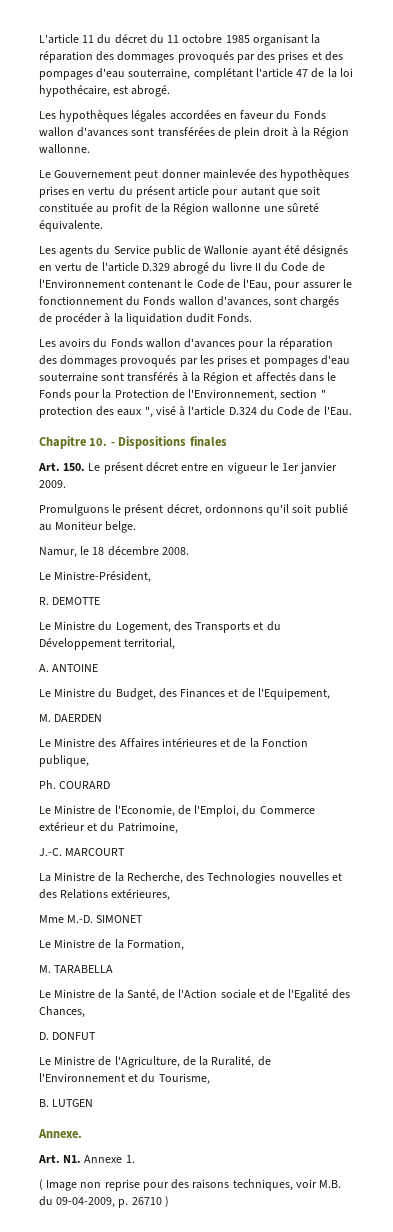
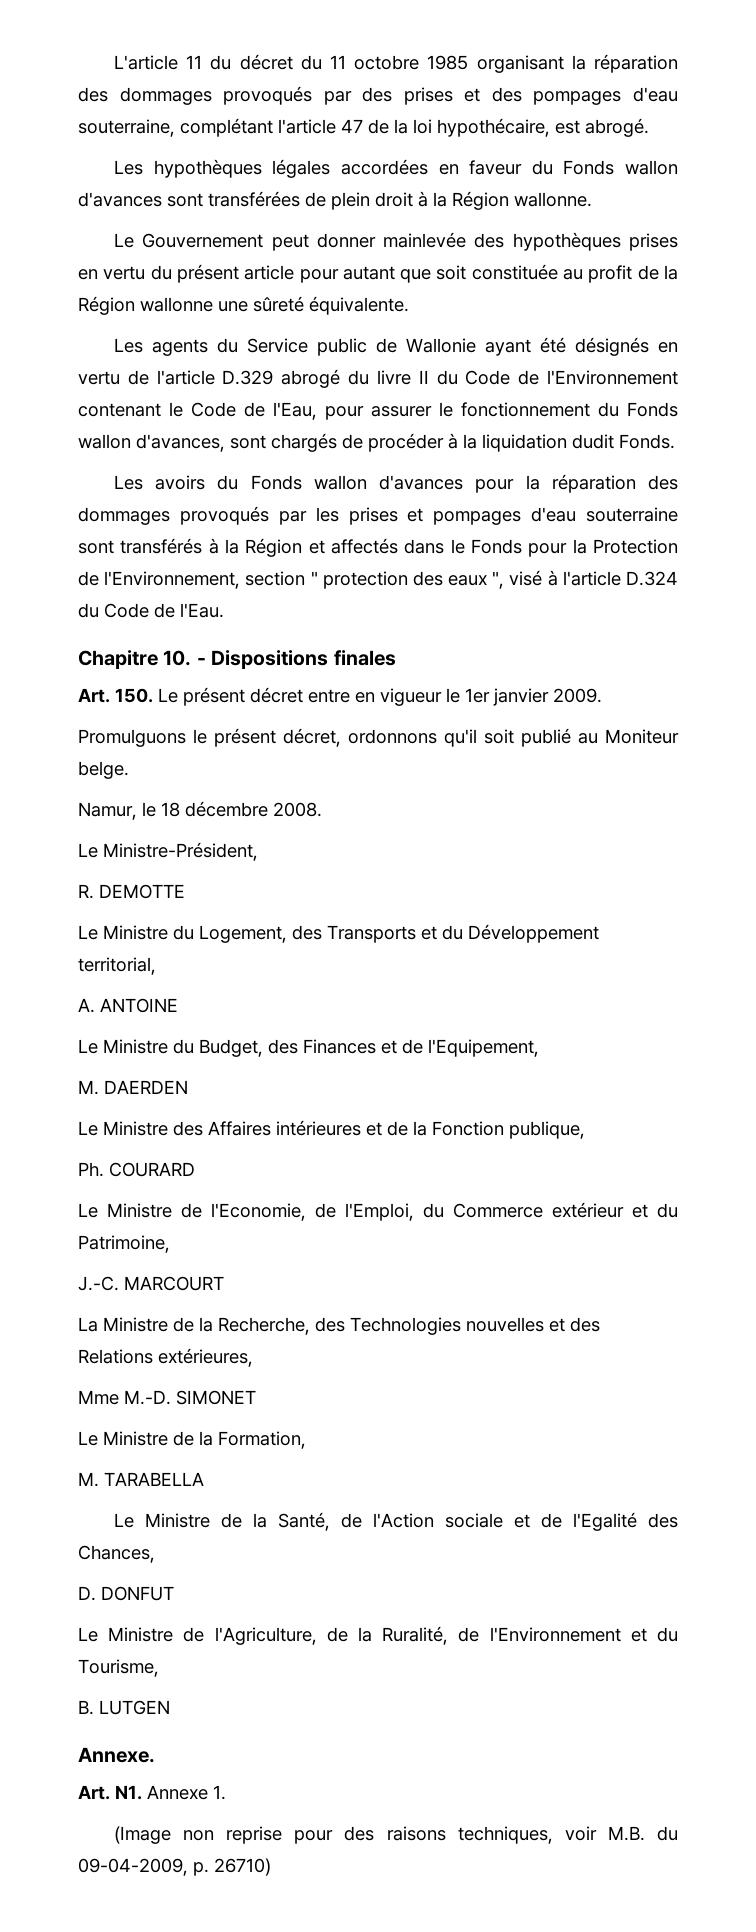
- ( Image non reprise pour des raisons techniques, voir M.B. du 09-04-2009, p. 26710 )
+ (Image non reprise pour des raisons techniques, voir M.B. du 09-04-2009, p. 26710)

